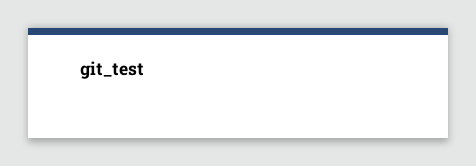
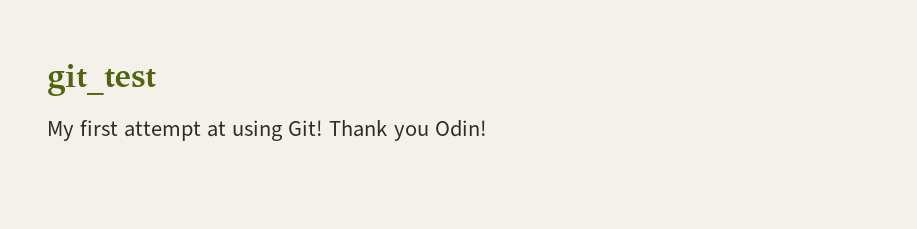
+ My first attempt at using Git! Thank you Odin!

